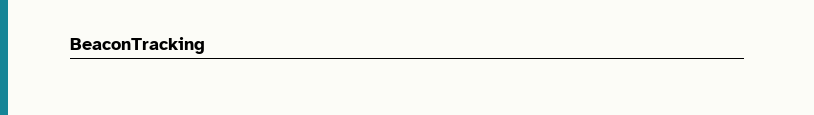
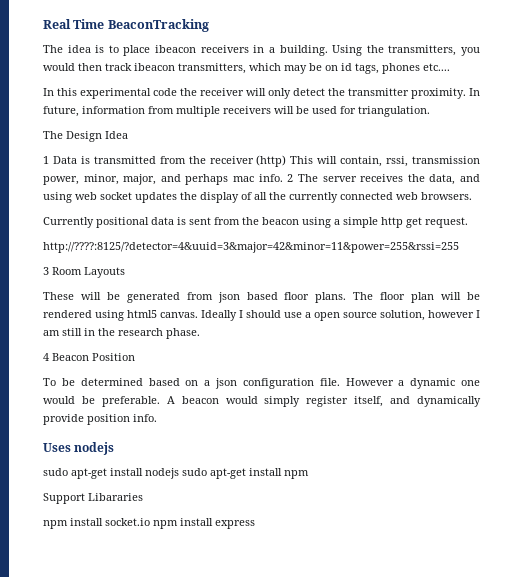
- BeaconTracking
+ Real Time BeaconTracking
+ The idea is to place ibeacon receivers in a building. Using the transmitters, you would then track ibeacon transmitters, which may be on id tags, phones etc....
+ In this experimental code the receiver will only detect the transmitter proximity. In future, information from multiple receivers will be used for triangulation.
+ The Design Idea
+ 1 Data is transmitted from the receiver (http) This will contain, rssi, transmission power, minor, major, and perhaps mac info. 2 The server receives the data, and using web socket updates the display of all the currently connected web browsers.
+ Currently positional data is sent from the beacon using a simple http get request.
+ http://????:8125/?detector=4&uuid=3&major=42&minor=11&power=255&rssi=255
+ 3 Room Layouts
+ These will be generated from json based floor plans. The floor plan will be rendered using html5 canvas. Ideally I should use a open source solution, however I am still in the research phase.
+ 4 Beacon Position
+ To be determined based on a json configuration file. However a dynamic one would be preferable. A beacon would simply register itself, and dynamically provide position info.
+ Uses nodejs
+ sudo apt-get install nodejs sudo apt-get install npm
+ Support Libararies
+ npm install socket.io npm install express

